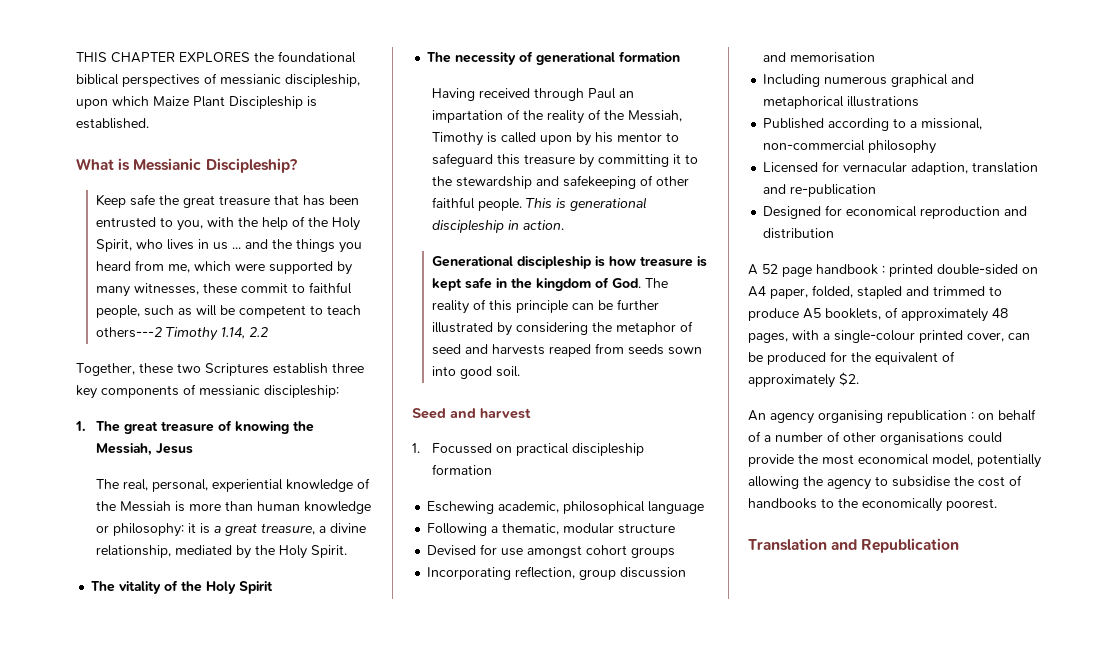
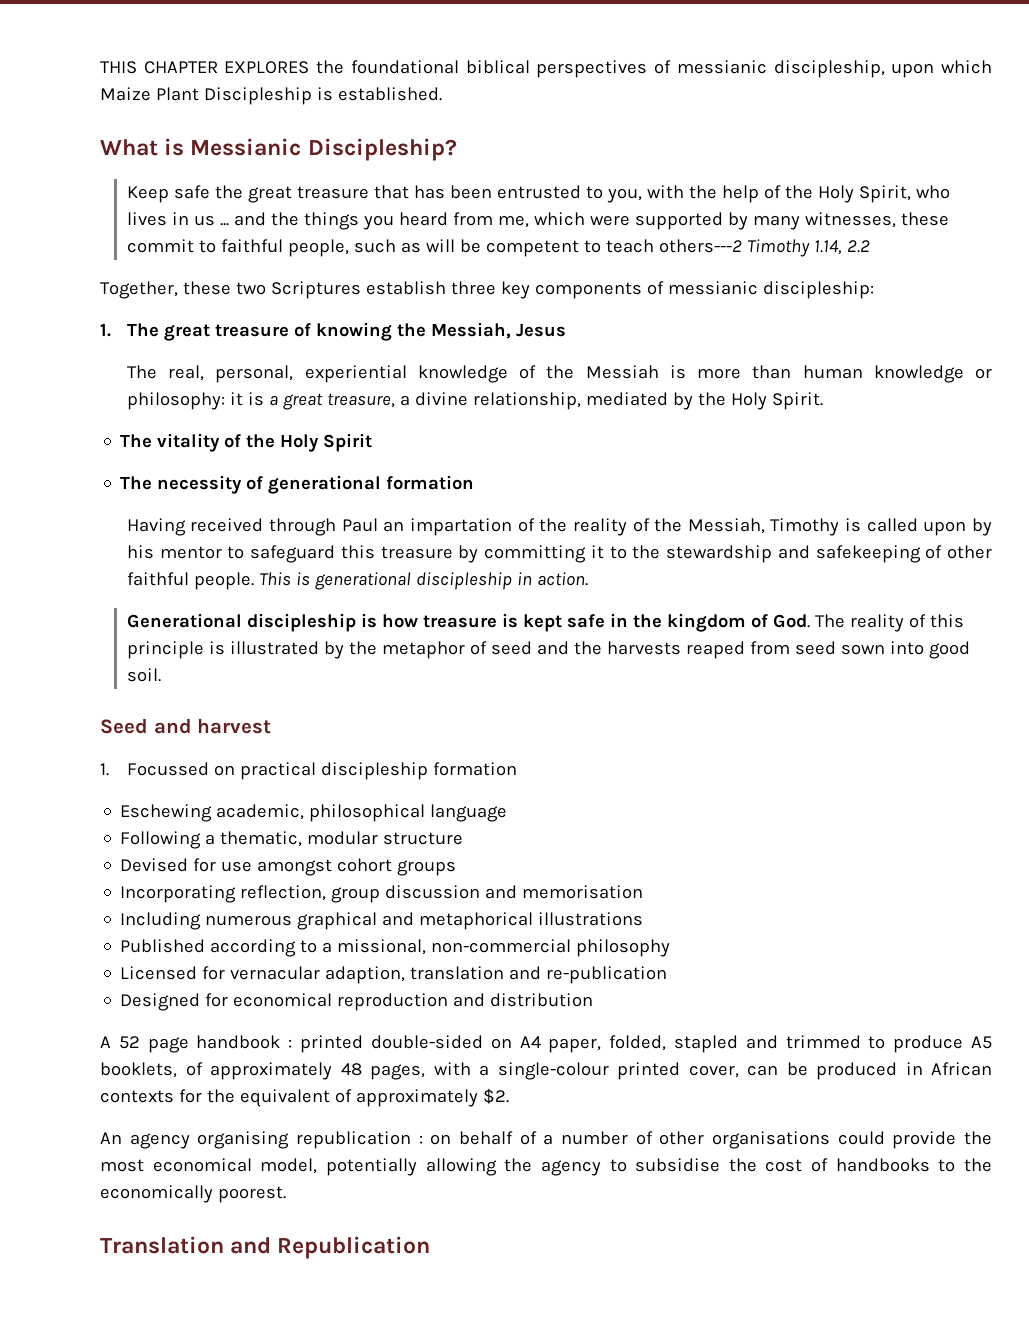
- Generational discipleship is how treasure is kept safe in the kingdom of God. The reality of this principle can be further illustrated by considering the metaphor of seed and harvests reaped from seeds sown into good soil.
+ Generational discipleship is how treasure is kept safe in the kingdom of God. The reality of this principle is illustrated by the metaphor of seed and the harvests reaped from seed sown into good soil.
- A 52 page handbook : printed double-sided on A4 paper, folded, stapled and trimmed to produce A5 booklets, of approximately 48 pages, with a single-colour printed cover, can be produced for the equivalent of approximately $2.
+ A 52 page handbook : printed double-sided on A4 paper, folded, stapled and trimmed to produce A5 booklets, of approximately 48 pages, with a single-colour printed cover, can be produced in African contexts for the equivalent of approximately $2.

